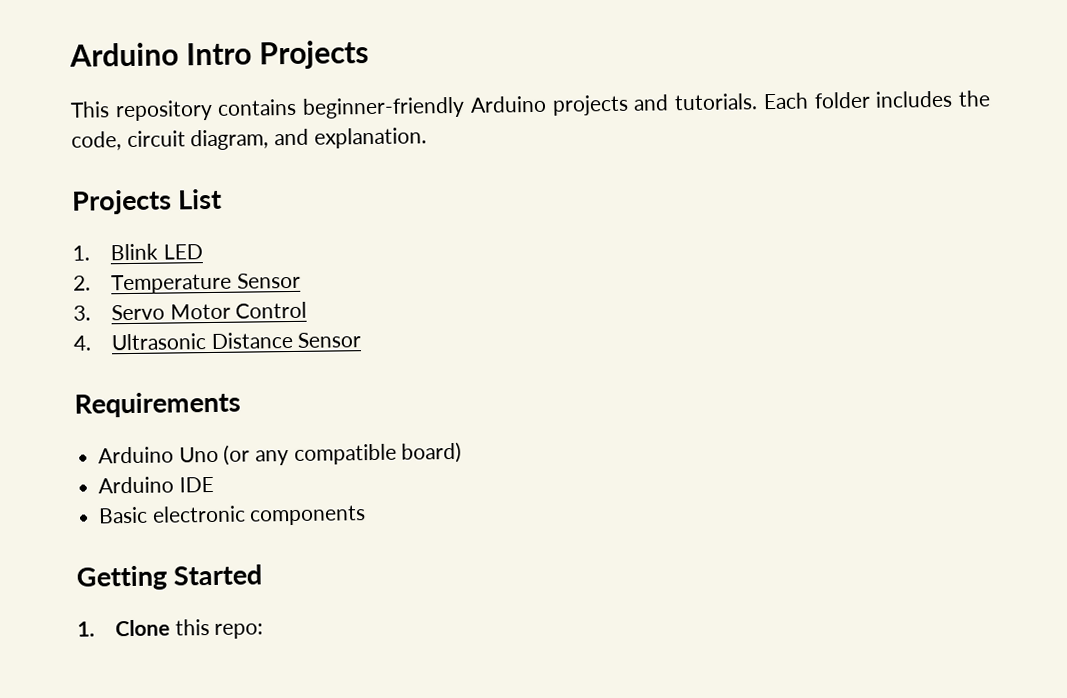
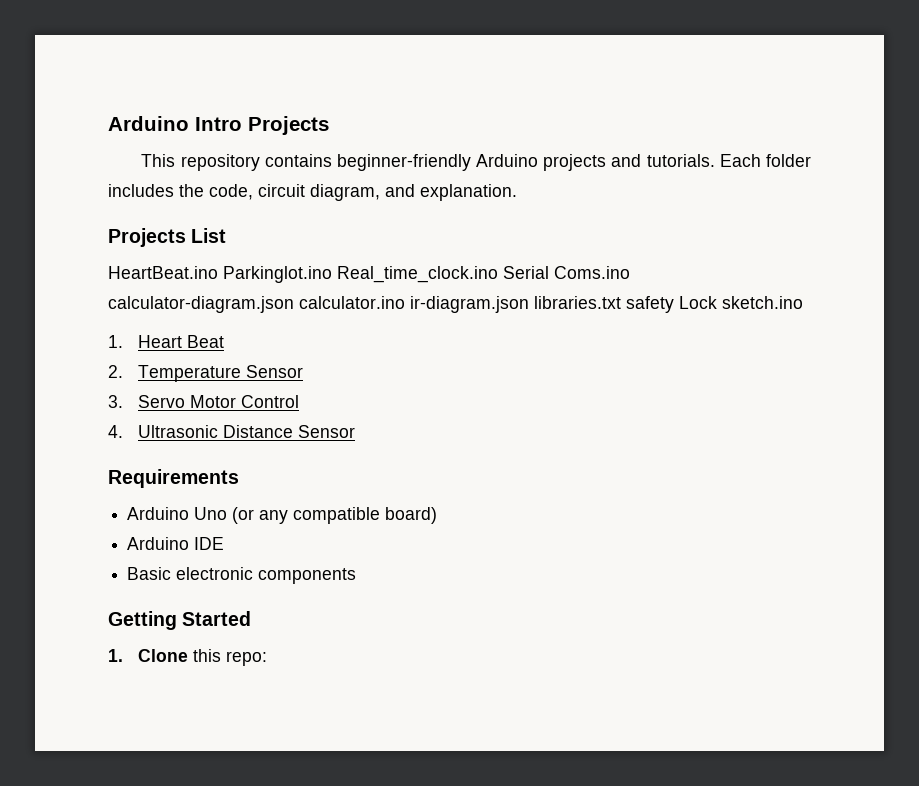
- 1. Blink LED
+ HeartBeat.ino Parkinglot.ino Real_time_clock.ino Serial Coms.ino calculator-diagram.json calculator.ino ir-diagram.json libraries.txt safety Lock sketch.ino
+ 1. Heart Beat

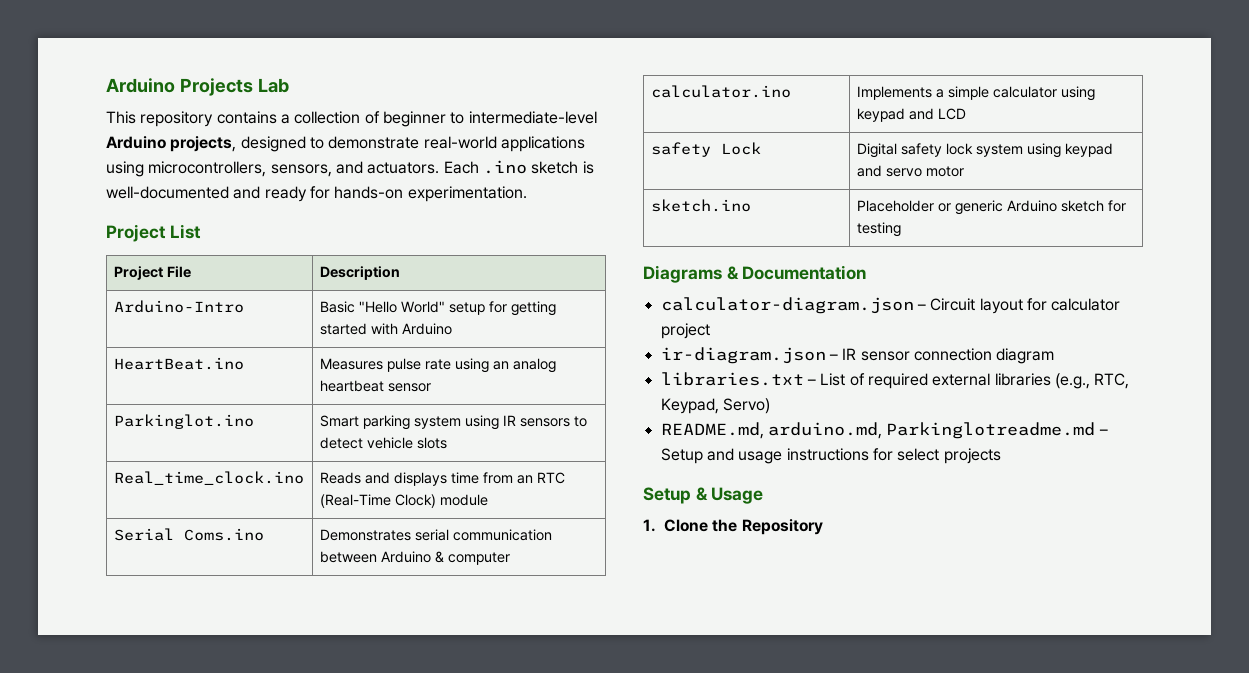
- Arduino Intro Projects
+ Arduino Projects Lab
- This repository contains beginner-friendly Arduino projects and tutorials. Each folder includes the code, circuit diagram, and explanation.
- Projects List
- HeartBeat.ino Parkinglot.ino Real_time_clock.ino Serial Coms.ino calculator-diagram.json calculator.ino ir-diagram.json libraries.txt safety Lock sketch.ino
- 1. Heart Beat
- 2. Temperature Sensor
- 3. Servo Motor Control
- 4. Ultrasonic Distance Sensor
- Requirements
- Arduino Uno (or any compatible board)
- Arduino IDE
- Basic electronic components
- Getting Started
+ This repository contains a collection of beginner to intermediate-level Arduino projects, designed to demonstrate real-world applications using microcontrollers, sensors, and actuators. Each .ino sketch is well-documented and ready for hands-on experimentation.
+ Project List
+ Project File | Description
+ Arduino-Intro | Basic "Hello World" setup for getting started with Arduino
+ HeartBeat.ino | Measures pulse rate using an analog heartbeat sensor
+ Parkinglot.ino | Smart parking system using IR sensors to detect vehicle slots
+ Real_time_clock.ino | Reads and displays time from an RTC (Real-Time Clock) module
+ Serial Coms.ino | Demonstrates serial communication between Arduino & computer
+ calculator.ino | Implements a simple calculator using keypad and LCD
+ safety Lock | Digital safety lock system using keypad and servo motor
+ sketch.ino | Placeholder or generic Arduino sketch for testing
+ Diagrams & Documentation
+ calculator-diagram.json – Circuit layout for calculator project
+ ir-diagram.json – IR sensor connection diagram
+ libraries.txt – List of required external libraries (e.g., RTC, Keypad, Servo)
+ README.md, arduino.md, Parkinglotreadme.md – Setup and usage instructions for select projects
+ Setup & Usage
- 1. Clone this repo:
+ 1. Clone the Repository

